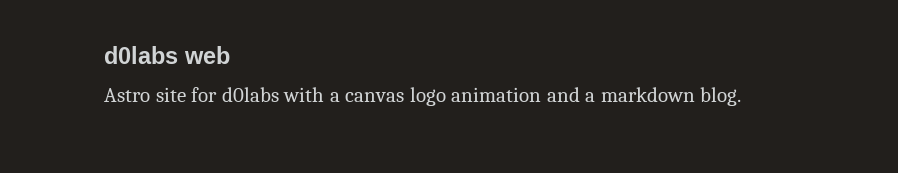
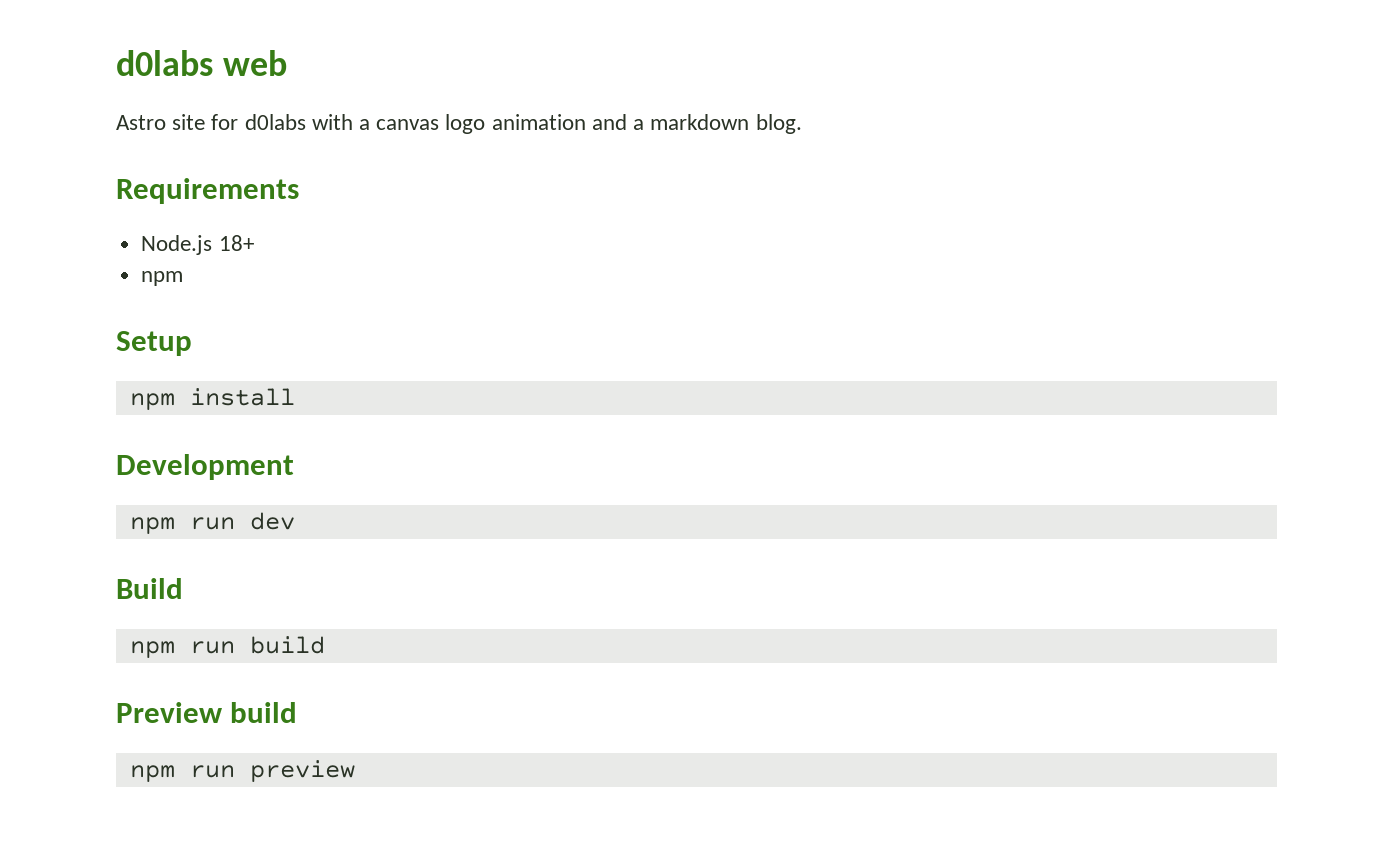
+ Requirements
+ Node.js 18+
+ npm
+ Setup
+ npm install
+ Development
+ npm run dev
+ Build
+ npm run build
+ Preview build
+ npm run preview

